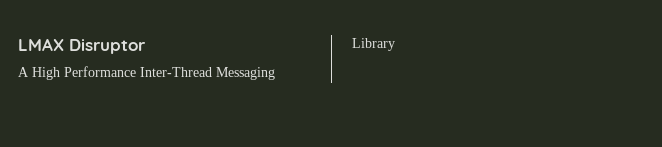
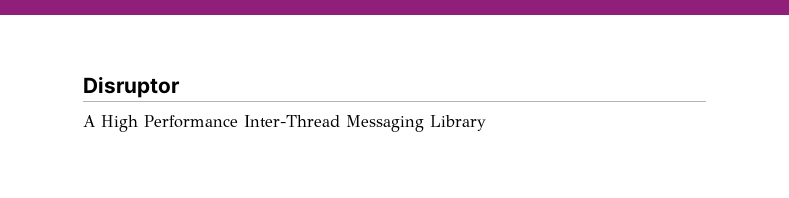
- LMAX Disruptor
+ Disruptor

